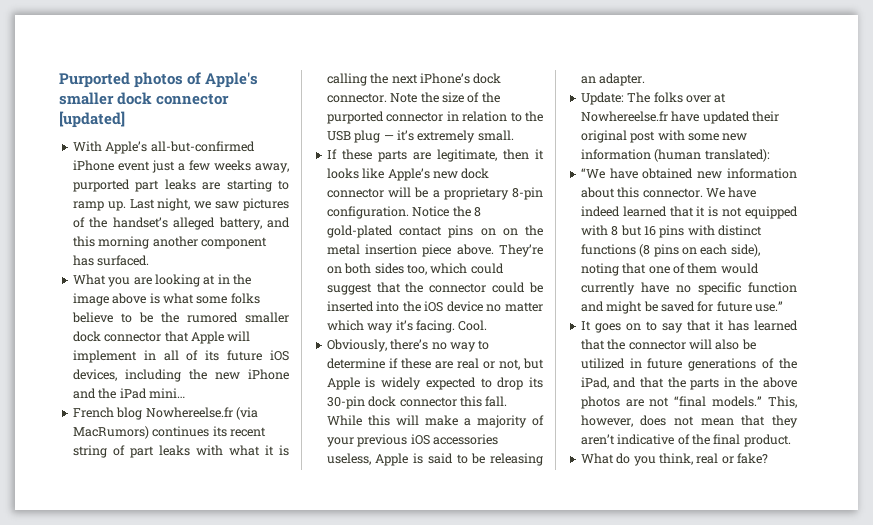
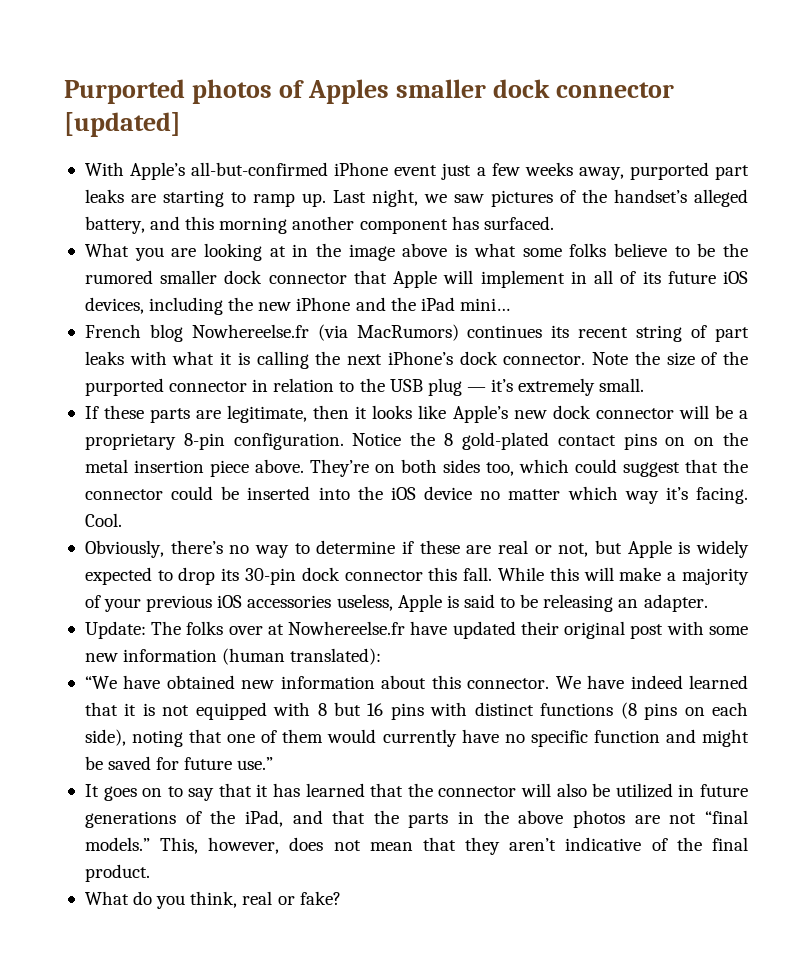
- Purported photos of Apple's smaller dock connector [updated]
+ Purported photos of Apples smaller dock connector [updated]

